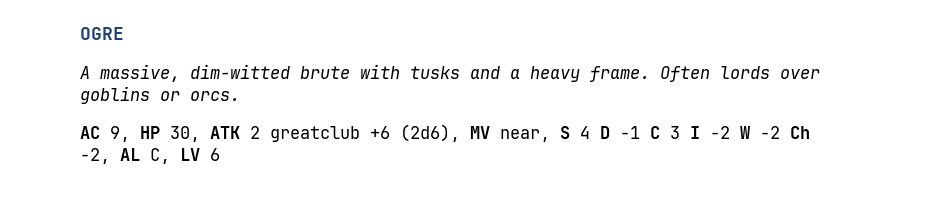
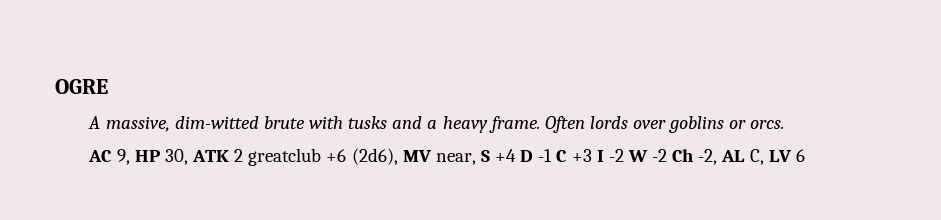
- AC 9, HP 30, ATK 2 greatclub +6 (2d6), MV near, S 4 D -1 C 3 I -2 W -2 Ch -2, AL C, LV 6
+ AC 9, HP 30, ATK 2 greatclub +6 (2d6), MV near, S +4 D -1 C +3 I -2 W -2 Ch -2, AL C, LV 6

